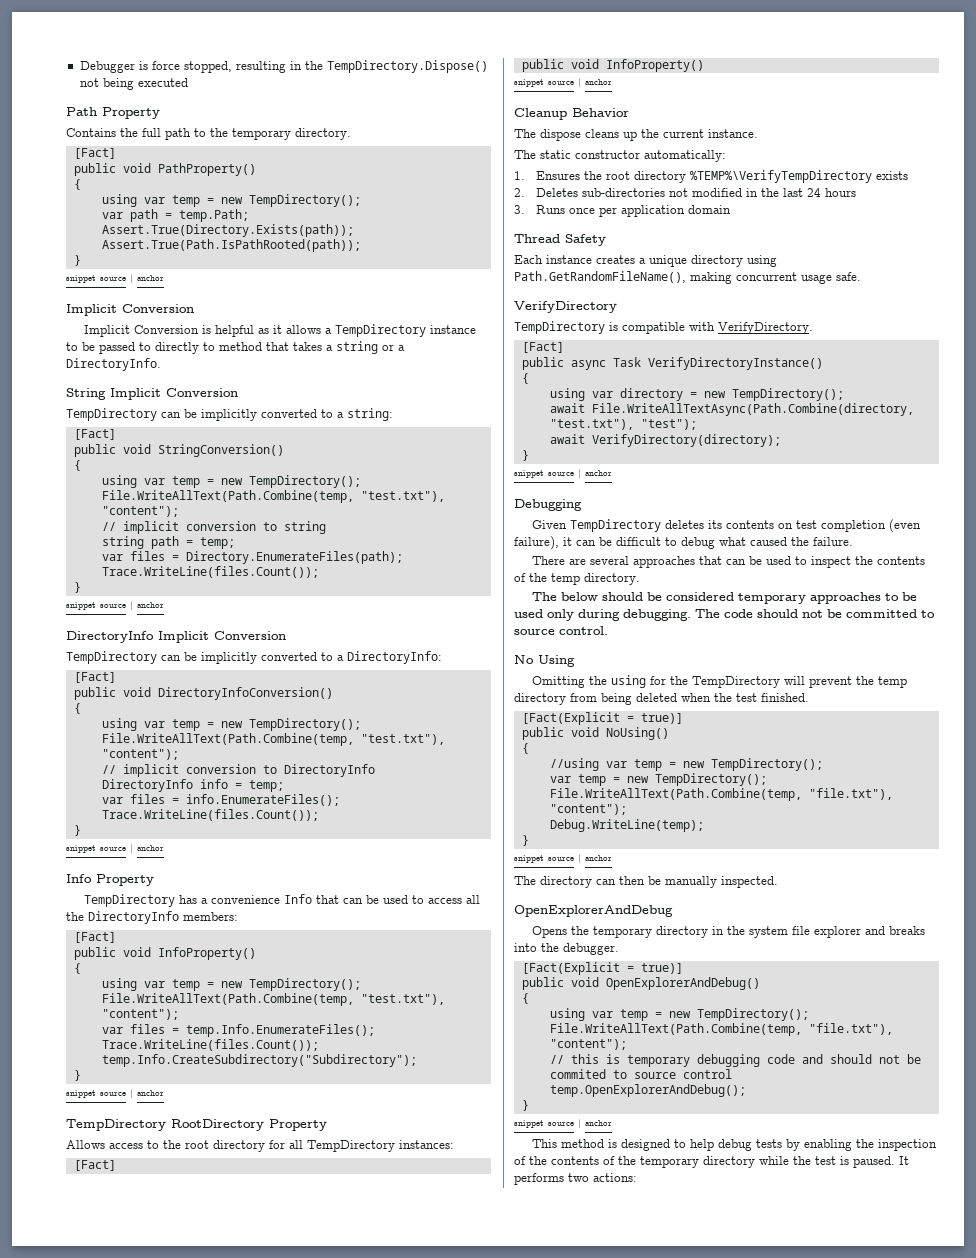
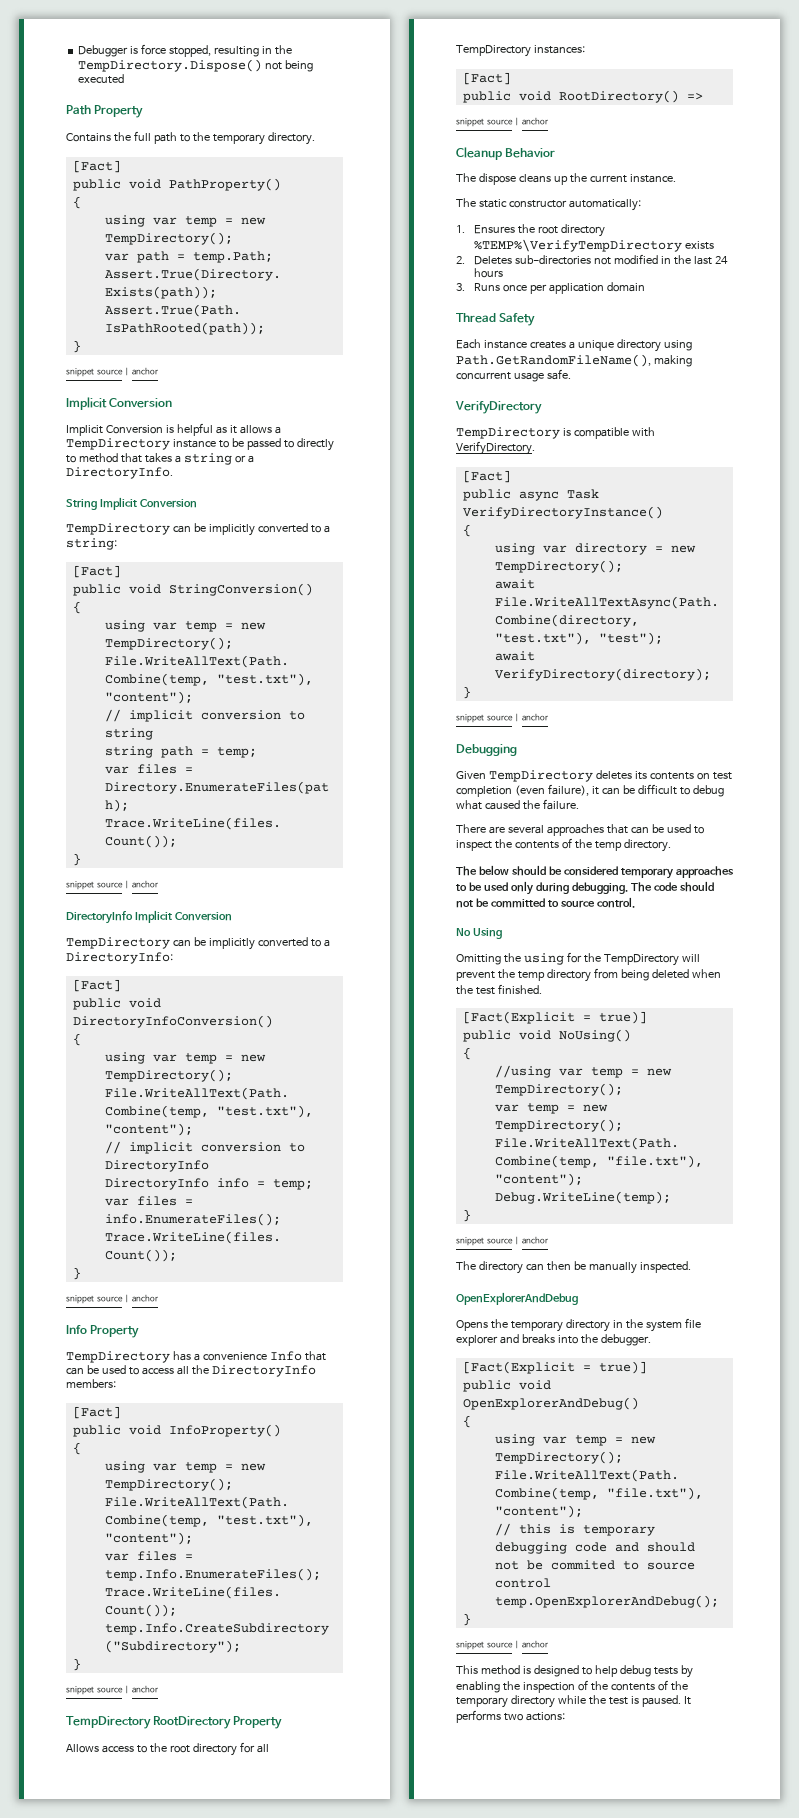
  Allows access to the root directory for all TempDirectory instances:
  [Fact]
- public void InfoProperty()
+ public void RootDirectory() =>

